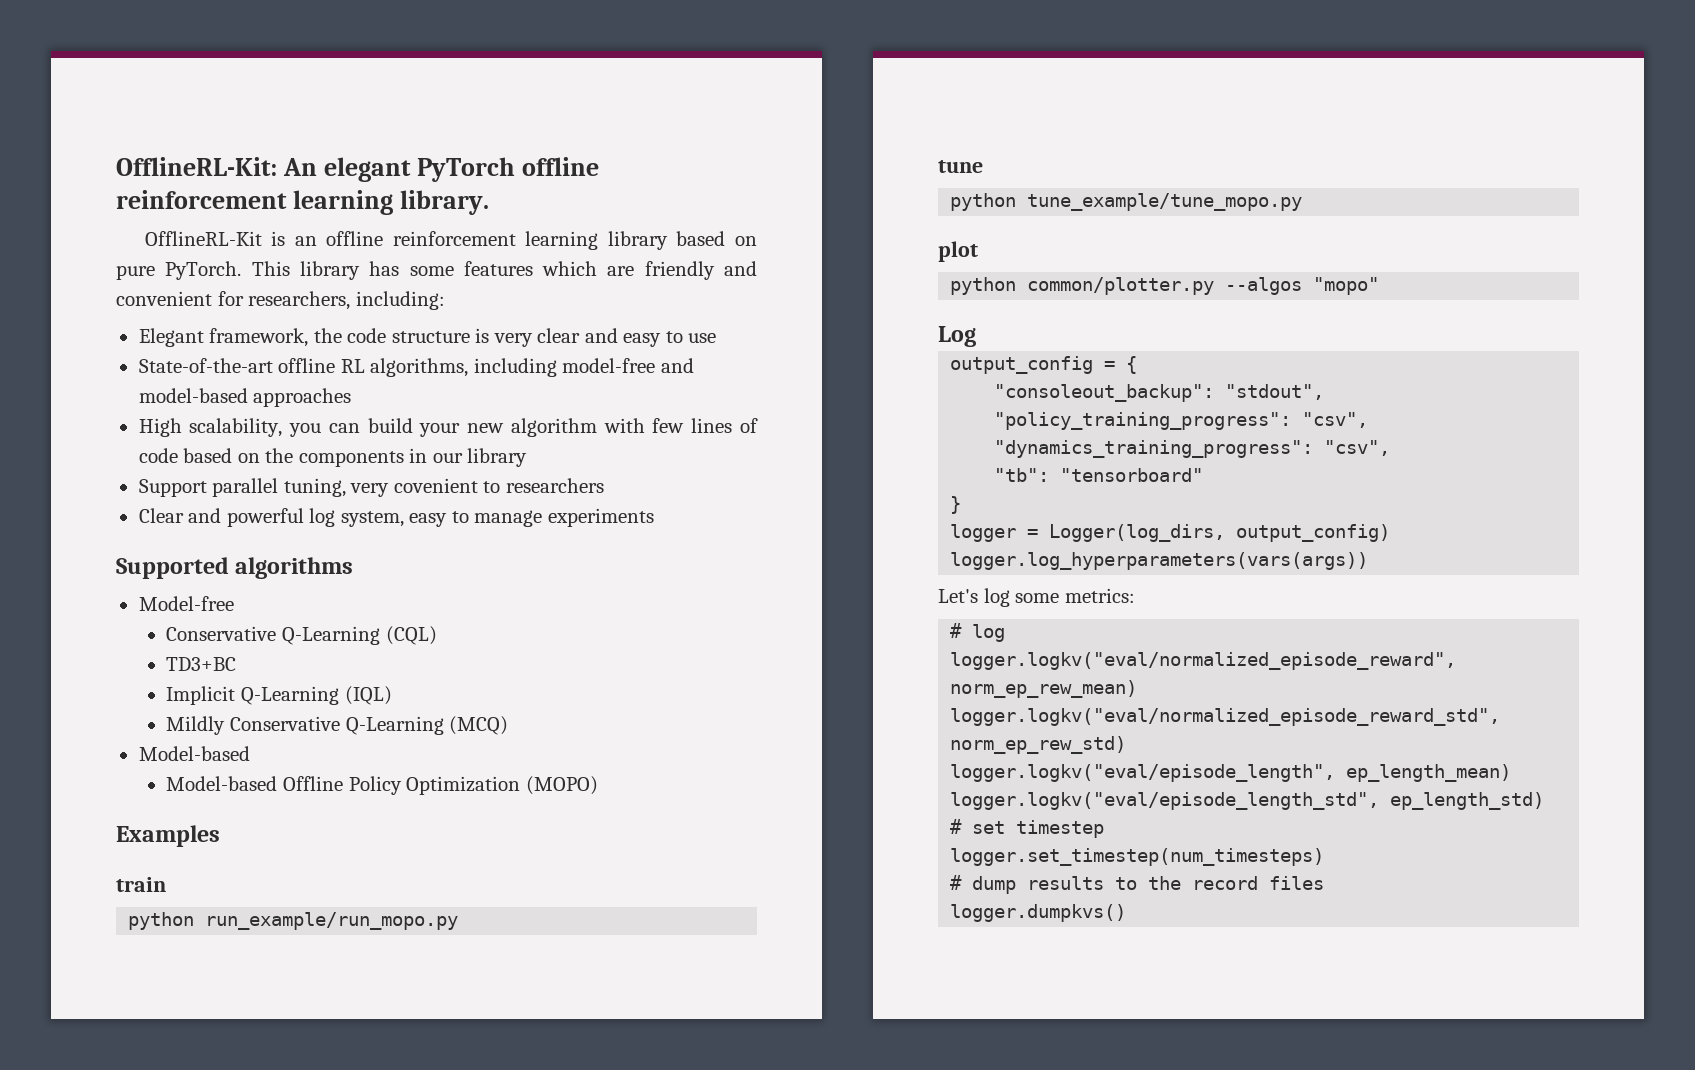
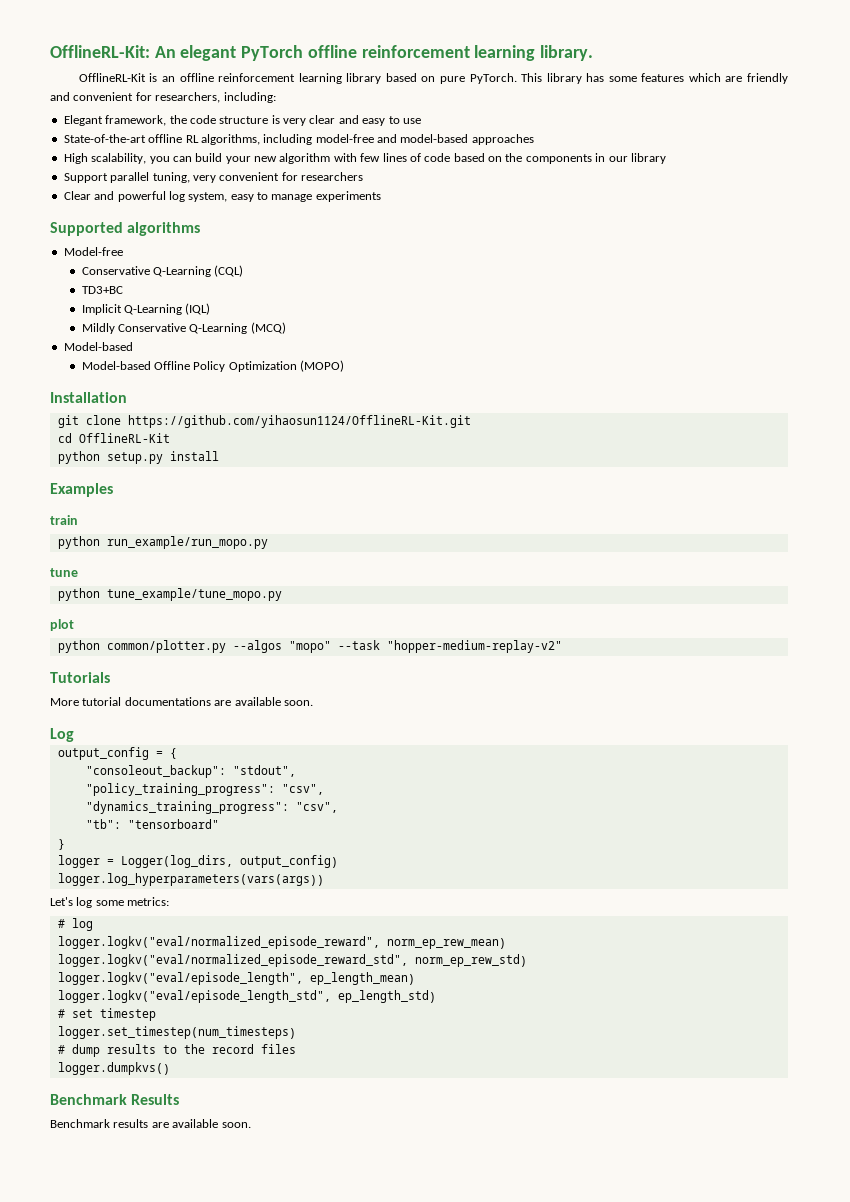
- Support parallel tuning, very covenient to researchers
+ Support parallel tuning, very convenient for researchers
+ Installation
+ git clone https://github.com/yihaosun1124/OfflineRL-Kit.git
+ cd OfflineRL-Kit
+ python setup.py install
- python common/plotter.py --algos "mopo"
+ python common/plotter.py --algos "mopo" --task "hopper-medium-replay-v2"
+ Tutorials
+ More tutorial documentations are available soon.
+ Benchmark Results
+ Benchmark results are available soon.

